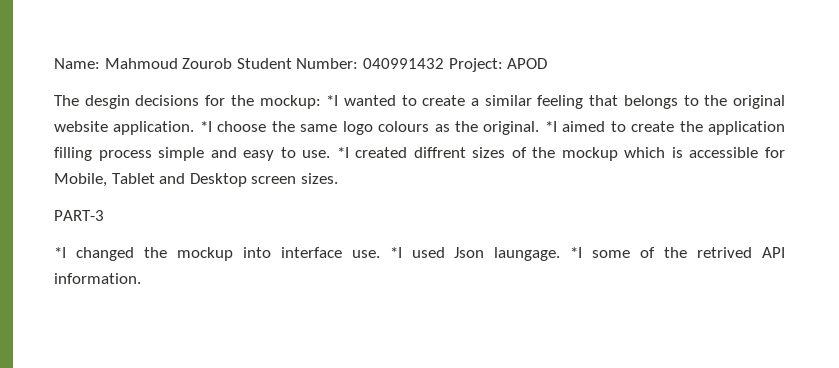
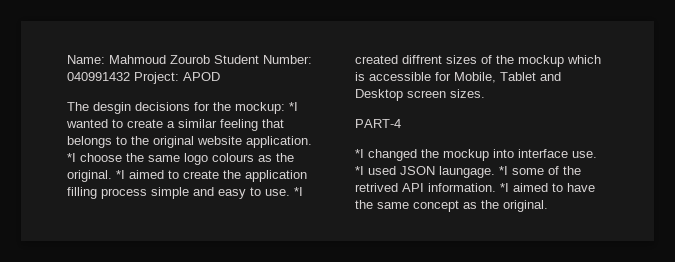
- PART-3
+ PART-4
- *I used Json laungage.
+ *I used JSON laungage.
+ *I aimed to have the same concept as the original.

